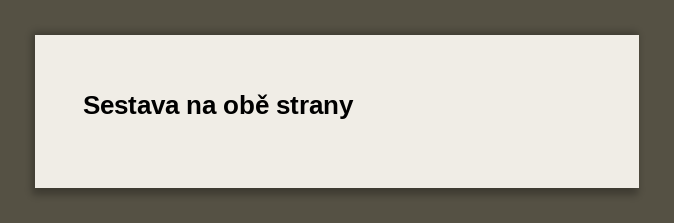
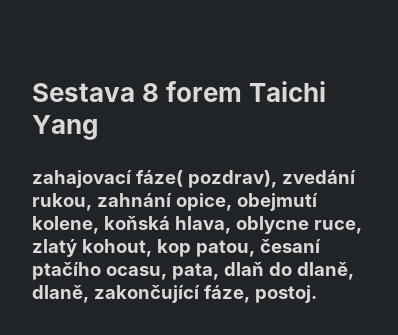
- Sestava na obě strany
+ Sestava 8 forem Taichi Yang
+ zahajovací fáze( pozdrav), zvedání rukou, zahnání opice, obejmutí kolene, koňská hlava, oblycne ruce, zlatý kohout, kop patou, česaní ptačího ocasu, pata, dlaň do dlaně, dlaně, zakončující fáze, postoj.

